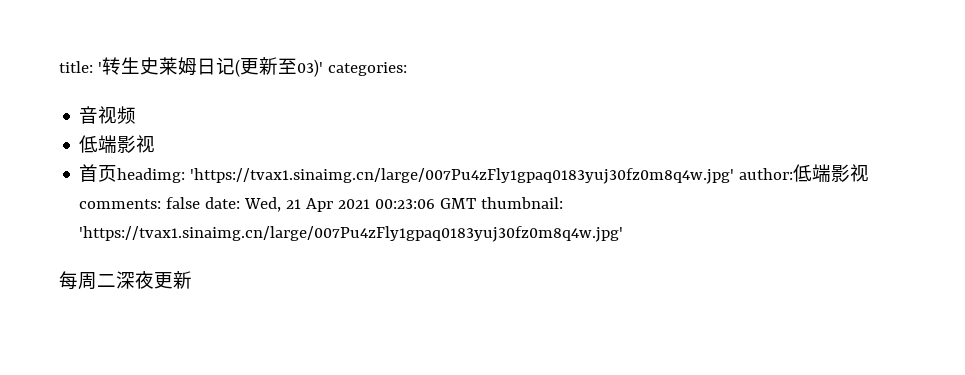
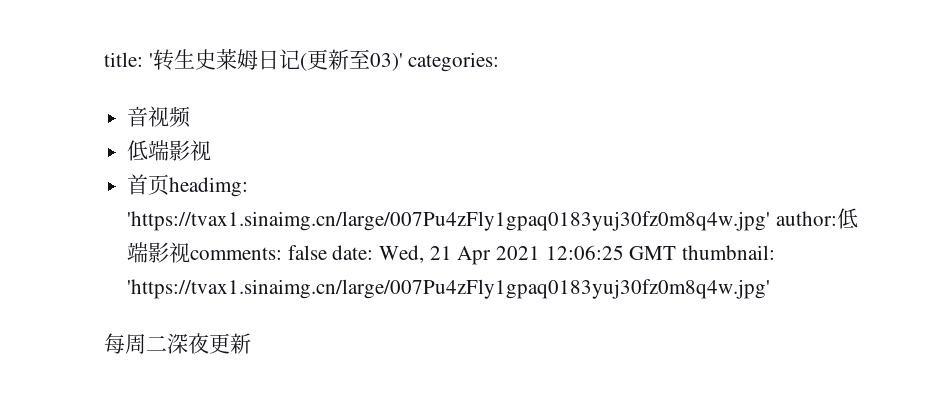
- 首页headimg: 'https://tvax1.sinaimg.cn/large/007Pu4zFly1gpaq0183yuj30fz0m8q4w.jpg' author:低端影视comments: false date: Wed, 21 Apr 2021 00:23:06 GMT thumbnail: 'https://tvax1.sinaimg.cn/large/007Pu4zFly1gpaq0183yuj30fz0m8q4w.jpg'
+ 首页headimg: 'https://tvax1.sinaimg.cn/large/007Pu4zFly1gpaq0183yuj30fz0m8q4w.jpg' author:低端影视comments: false date: Wed, 21 Apr 2021 12:06:25 GMT thumbnail: 'https://tvax1.sinaimg.cn/large/007Pu4zFly1gpaq0183yuj30fz0m8q4w.jpg'

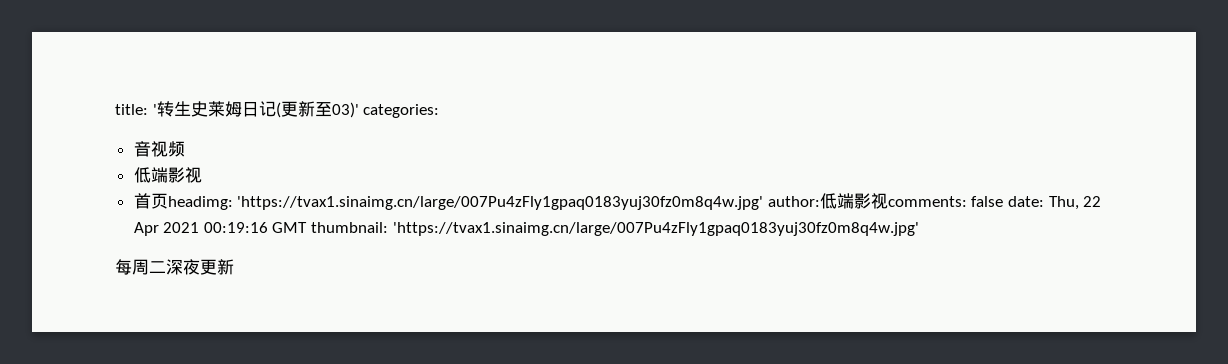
- 首页headimg: 'https://tvax1.sinaimg.cn/large/007Pu4zFly1gpaq0183yuj30fz0m8q4w.jpg' author:低端影视comments: false date: Wed, 21 Apr 2021 12:06:25 GMT thumbnail: 'https://tvax1.sinaimg.cn/large/007Pu4zFly1gpaq0183yuj30fz0m8q4w.jpg'
+ 首页headimg: 'https://tvax1.sinaimg.cn/large/007Pu4zFly1gpaq0183yuj30fz0m8q4w.jpg' author:低端影视comments: false date: Thu, 22 Apr 2021 00:19:16 GMT thumbnail: 'https://tvax1.sinaimg.cn/large/007Pu4zFly1gpaq0183yuj30fz0m8q4w.jpg'

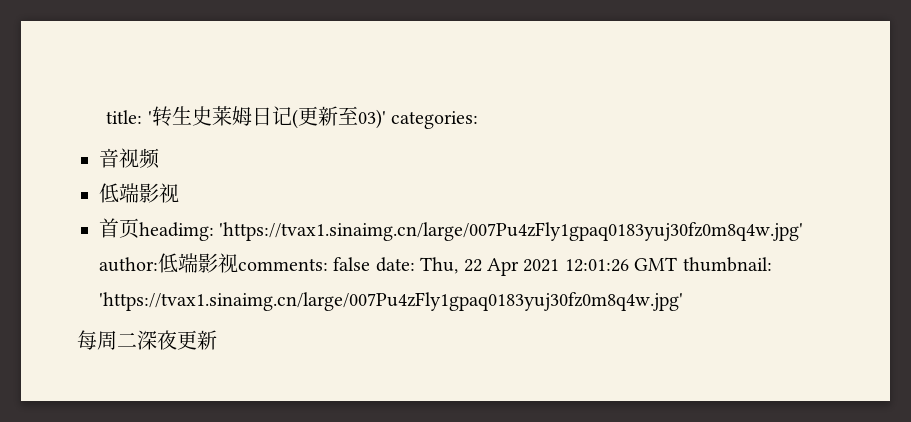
- 首页headimg: 'https://tvax1.sinaimg.cn/large/007Pu4zFly1gpaq0183yuj30fz0m8q4w.jpg' author:低端影视comments: false date: Thu, 22 Apr 2021 00:19:16 GMT thumbnail: 'https://tvax1.sinaimg.cn/large/007Pu4zFly1gpaq0183yuj30fz0m8q4w.jpg'
+ 首页headimg: 'https://tvax1.sinaimg.cn/large/007Pu4zFly1gpaq0183yuj30fz0m8q4w.jpg' author:低端影视comments: false date: Thu, 22 Apr 2021 12:01:26 GMT thumbnail: 'https://tvax1.sinaimg.cn/large/007Pu4zFly1gpaq0183yuj30fz0m8q4w.jpg'

